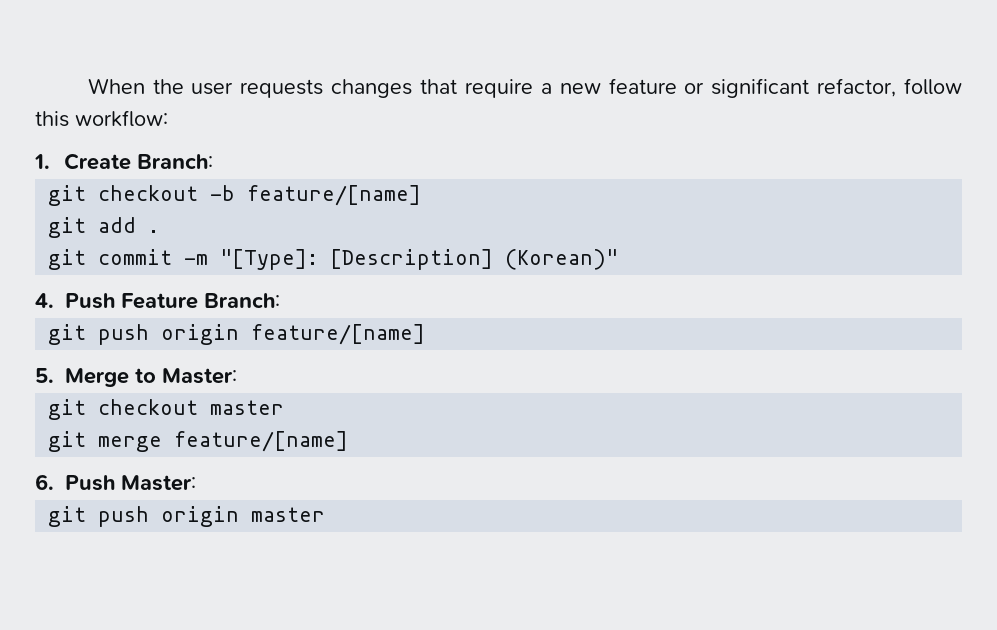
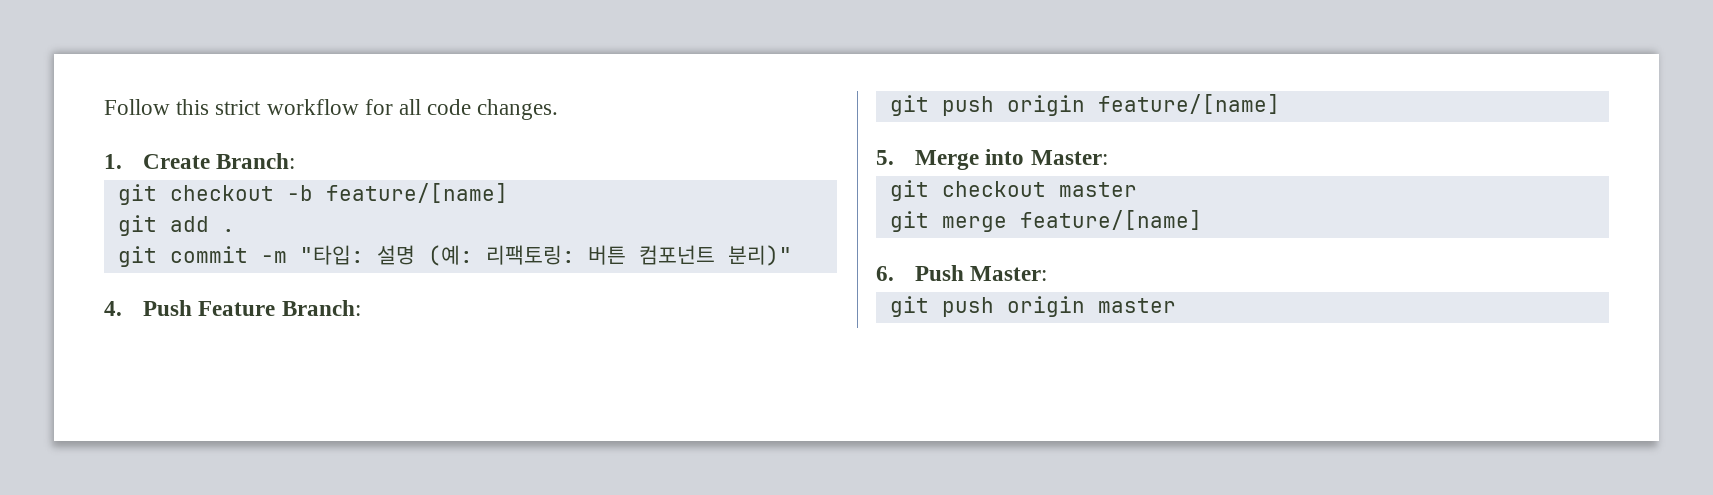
- When the user requests changes that require a new feature or significant refactor, follow this workflow:
+ Follow this strict workflow for all code changes.
- git commit -m "[Type]: [Description] (Korean)"
+ git commit -m "타입: 설명 (예: 리팩토링: 버튼 컴포넌트 분리)"
- 5. Merge to Master:
+ 5. Merge into Master:

